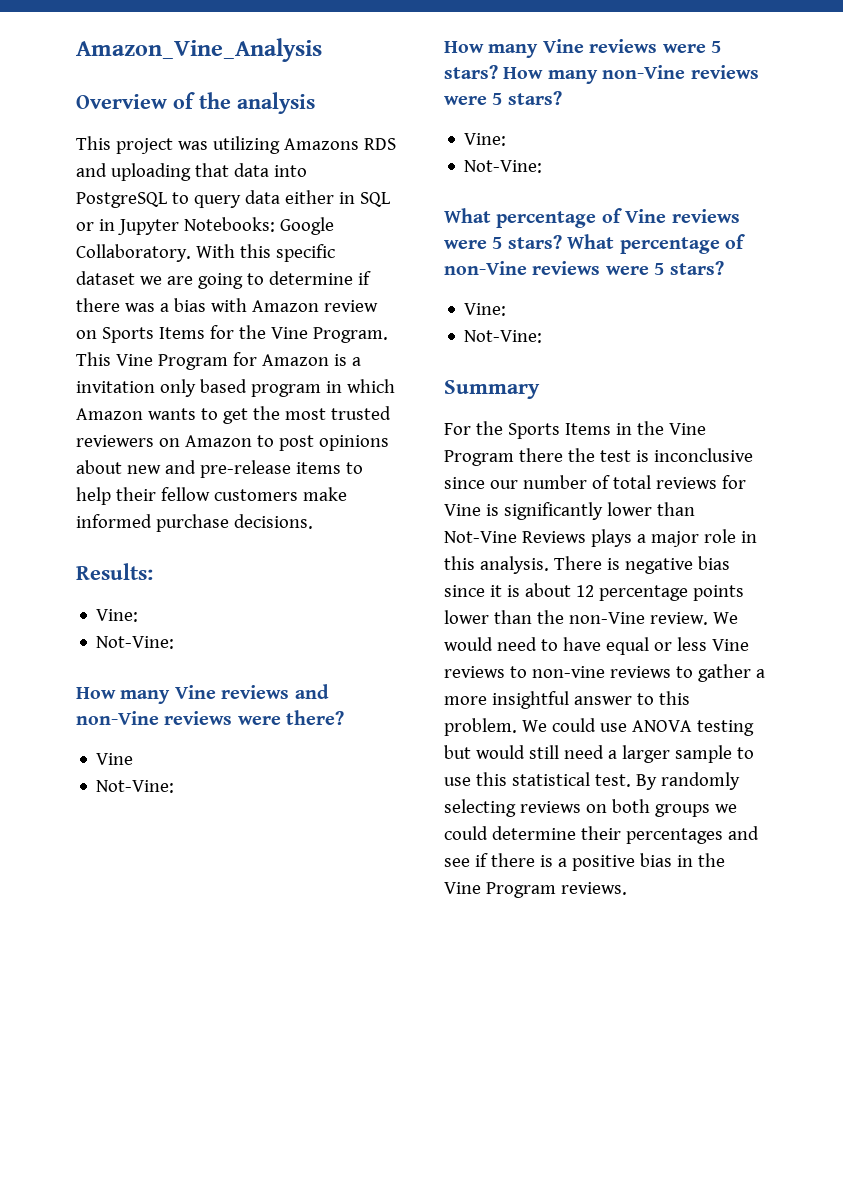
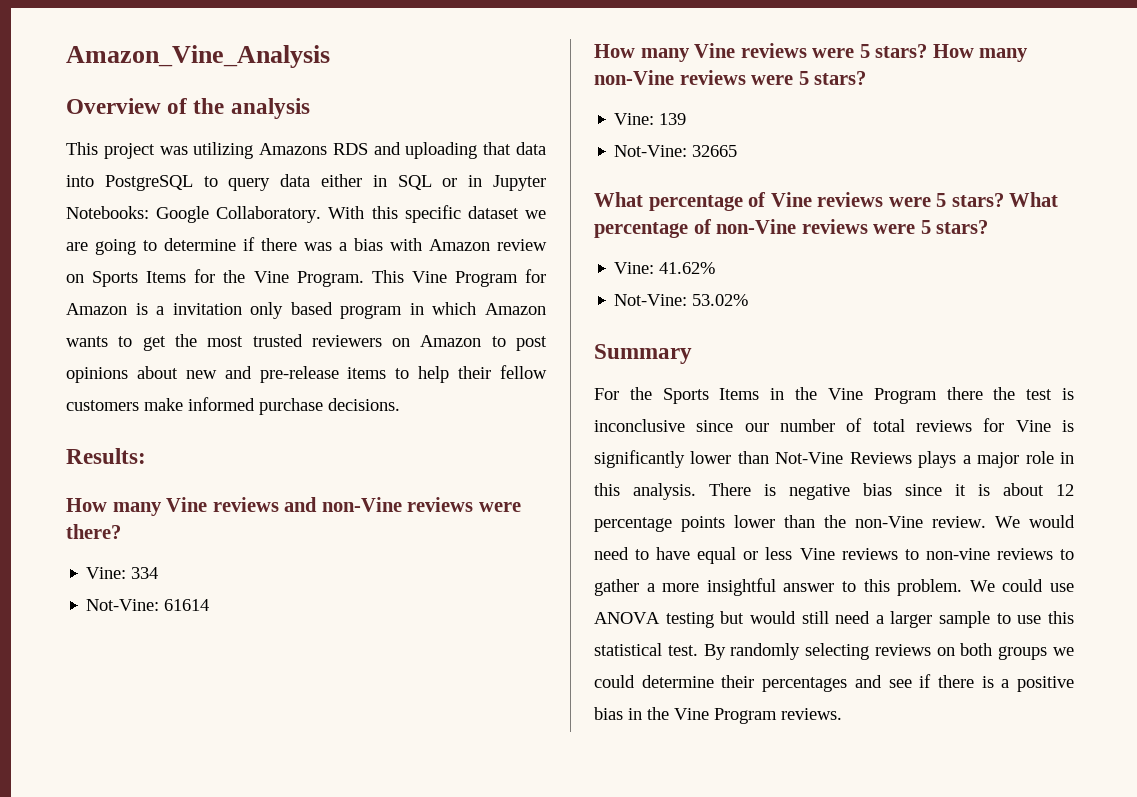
  Results:
- Vine:
- Not-Vine:
  How many Vine reviews and non-Vine reviews were there?
- Vine
- Not-Vine:
+ Vine: 334
+ Not-Vine: 61614
  How many non-Vine reviews were 5 stars?
- Vine:
- Not-Vine:
+ Vine: 139
+ Not-Vine: 32665
  What percentage of non-Vine reviews were 5 stars?
- Vine:
- Not-Vine:
+ Vine: 41.62%
+ Not-Vine: 53.02%

